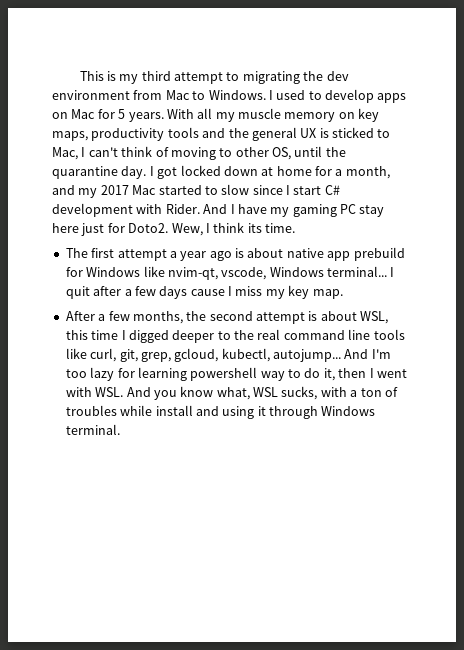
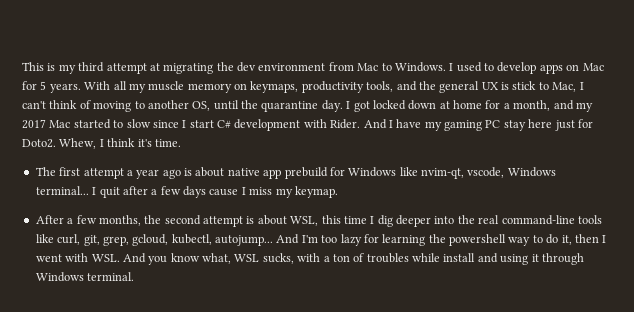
- This is my third attempt to migrating the dev environment from Mac to Windows.
+ This is my third attempt at migrating the dev environment from Mac to Windows.
- With all my muscle memory on key maps, productivity tools and the general UX is sticked to Mac, I can't think of moving to other OS, until the quarantine day.
+ With all my muscle memory on keymaps, productivity tools, and the general UX is stick to Mac, I can't think of moving to another OS, until the quarantine day.
- Wew, I think its time.
+ Whew, I think it's time.
- I quit after a few days cause I miss my key map.
+ I quit after a few days cause I miss my keymap.
- After a few months, the second attempt is about WSL, this time I digged deeper to the real command line tools like curl, git, grep, gcloud, kubectl, autojump...
+ After a few months, the second attempt is about WSL, this time I dig deeper into the real command-line tools like curl, git, grep, gcloud, kubectl, autojump...
- And I'm too lazy for learning powershell way to do it, then I went with WSL. And you know what, WSL sucks, with a ton of troubles while install and using it through Windows terminal.
+ And I'm too lazy for learning the powershell way to do it, then I went with WSL. And you know what, WSL sucks, with a ton of troubles while install and using it through Windows terminal.

